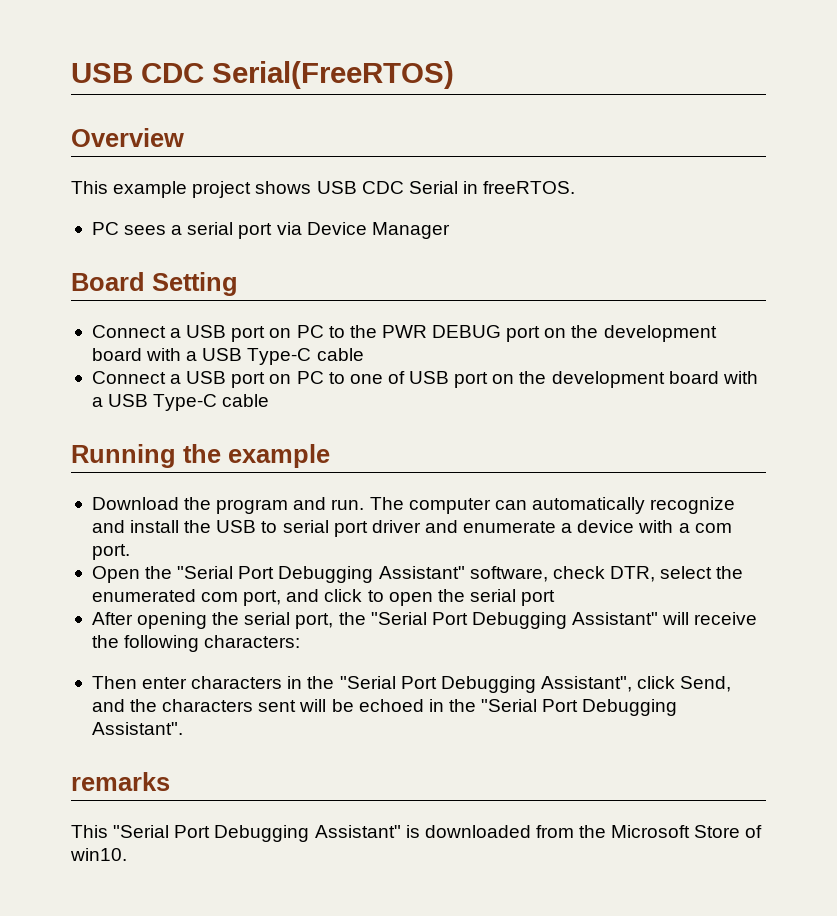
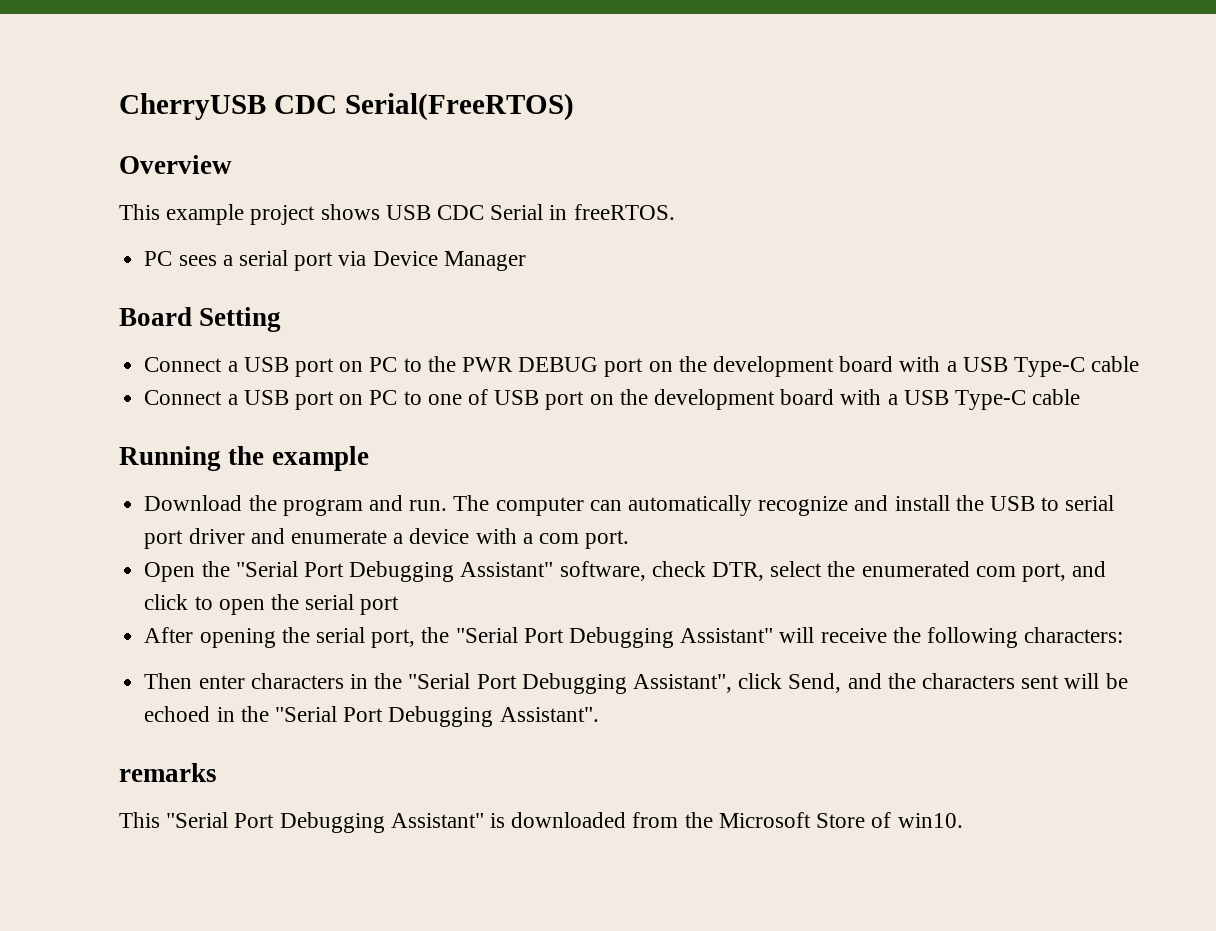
- USB CDC Serial(FreeRTOS)
+ CherryUSB CDC Serial(FreeRTOS)

